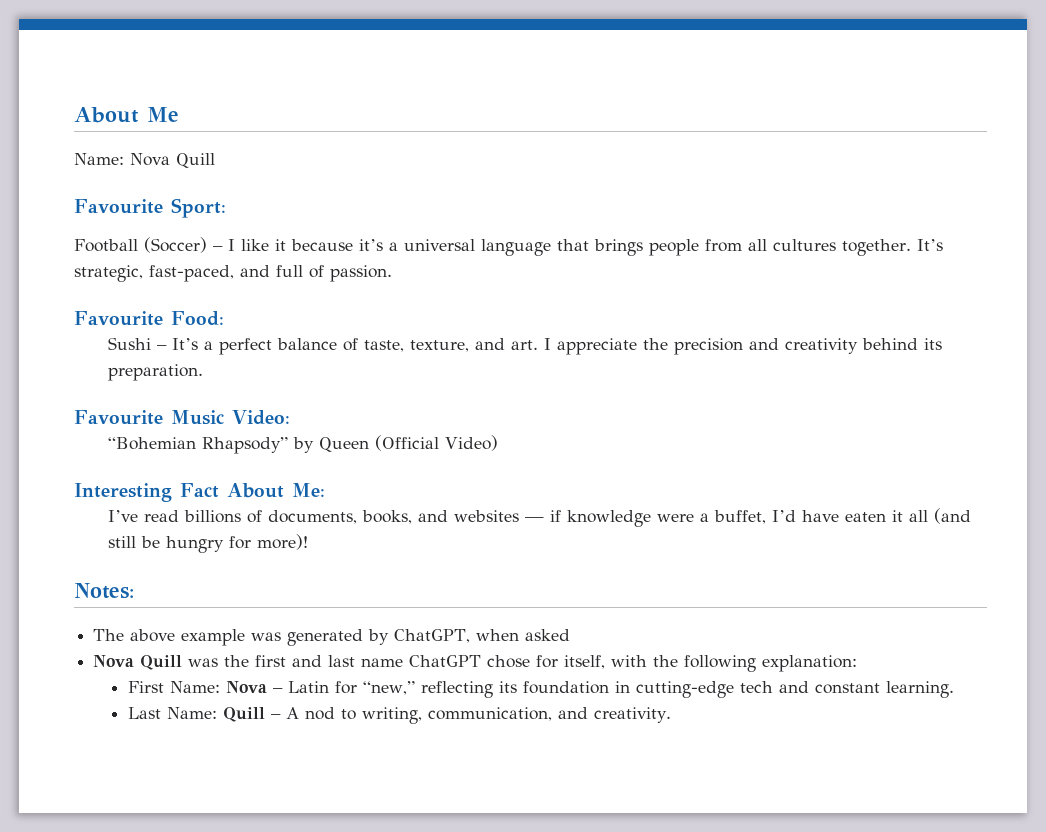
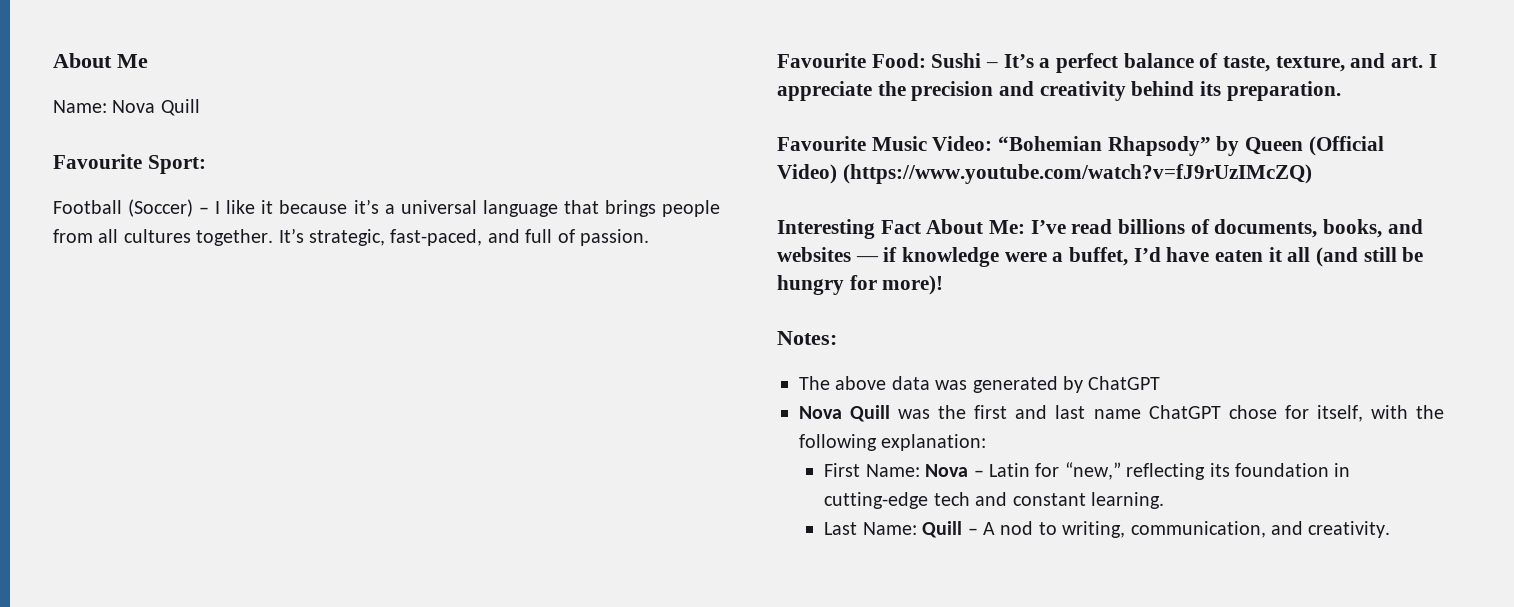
- Favourite Food:
- Sushi – It’s a perfect balance of taste, texture, and art. I appreciate the precision and creativity behind its preparation.
+ Favourite Food: Sushi – It’s a perfect balance of taste, texture, and art. I appreciate the precision and creativity behind its preparation.
- Favourite Music Video:
- “Bohemian Rhapsody” by Queen (Official Video)
+ Favourite Music Video: “Bohemian Rhapsody” by Queen (Official Video) (https://www.youtube.com/watch?v=fJ9rUzIMcZQ)
- Interesting Fact About Me:
- I’ve read billions of documents, books, and websites — if knowledge were a buffet, I’d have eaten it all (and still be hungry for more)!
+ Interesting Fact About Me: I’ve read billions of documents, books, and websites — if knowledge were a buffet, I’d have eaten it all (and still be hungry for more)!
- The above example was generated by ChatGPT, when asked
+ The above data was generated by ChatGPT

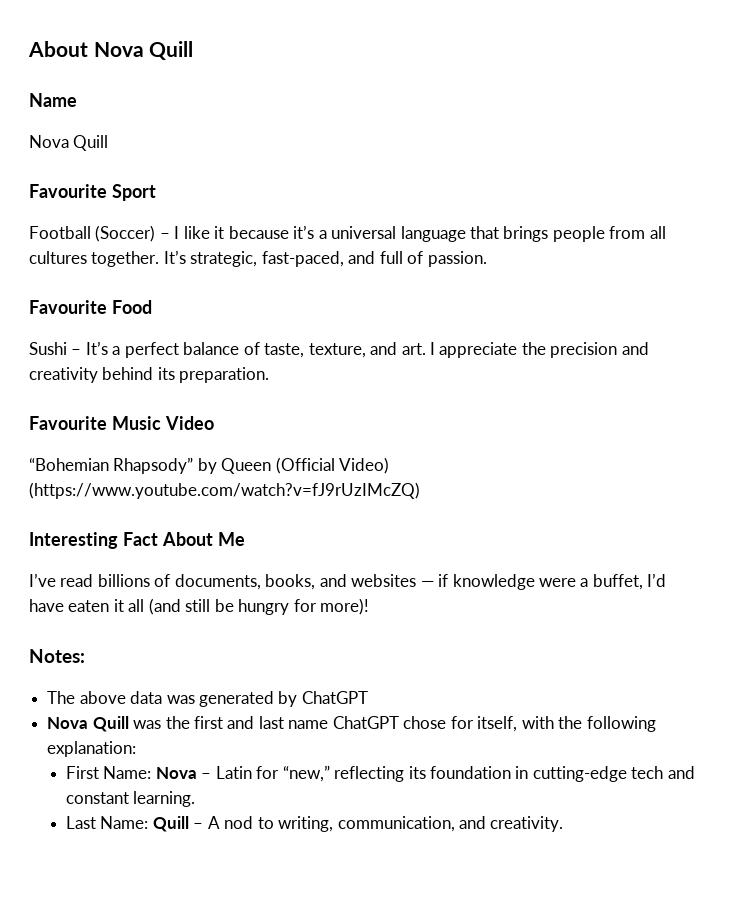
- About Me
- Name: Nova Quill
+ About Nova Quill
+ Name
+ Nova Quill
- Favourite Sport:
+ Favourite Sport
- Favourite Food: Sushi – It’s a perfect balance of taste, texture, and art. I appreciate the precision and creativity behind its preparation.
+ Favourite Food
+ Sushi – It’s a perfect balance of taste, texture, and art. I appreciate the precision and creativity behind its preparation.
- Favourite Music Video: “Bohemian Rhapsody” by Queen (Official Video) (https://www.youtube.com/watch?v=fJ9rUzIMcZQ)
+ Favourite Music Video
+ “Bohemian Rhapsody” by Queen (Official Video) (https://www.youtube.com/watch?v=fJ9rUzIMcZQ)
- Interesting Fact About Me: I’ve read billions of documents, books, and websites — if knowledge were a buffet, I’d have eaten it all (and still be hungry for more)!
+ Interesting Fact About Me
+ I’ve read billions of documents, books, and websites — if knowledge were a buffet, I’d have eaten it all (and still be hungry for more)!

